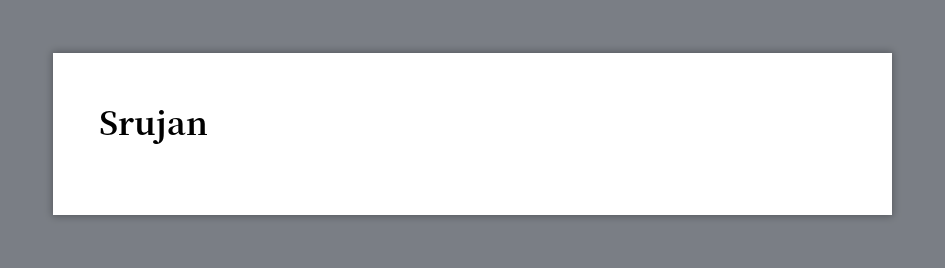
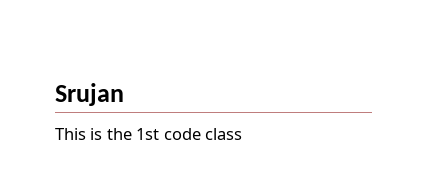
+ This is the 1st code class

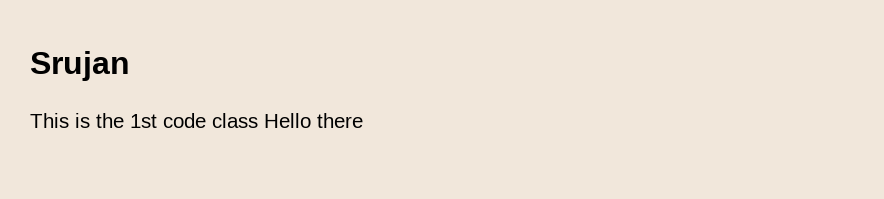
- This is the 1st code class
+ This is the 1st code class Hello there

